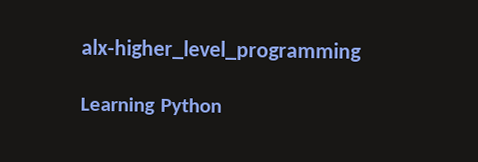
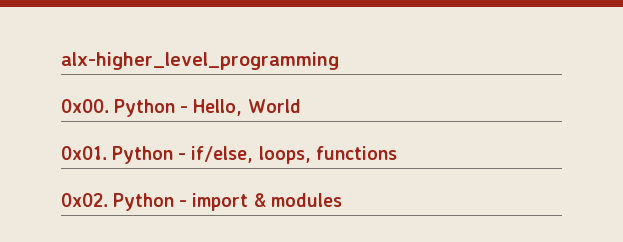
- Learning Python
+ 0x00. Python - Hello, World
+ 0x01. Python - if/else, loops, functions
+ 0x02. Python - import & modules

